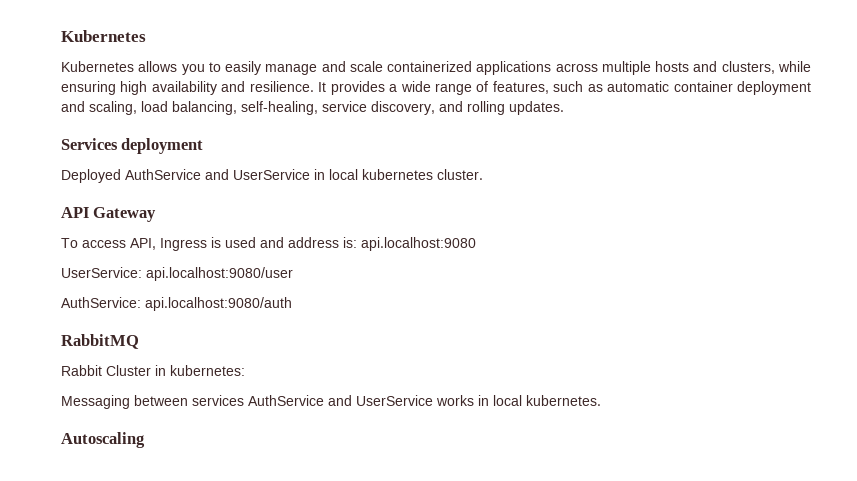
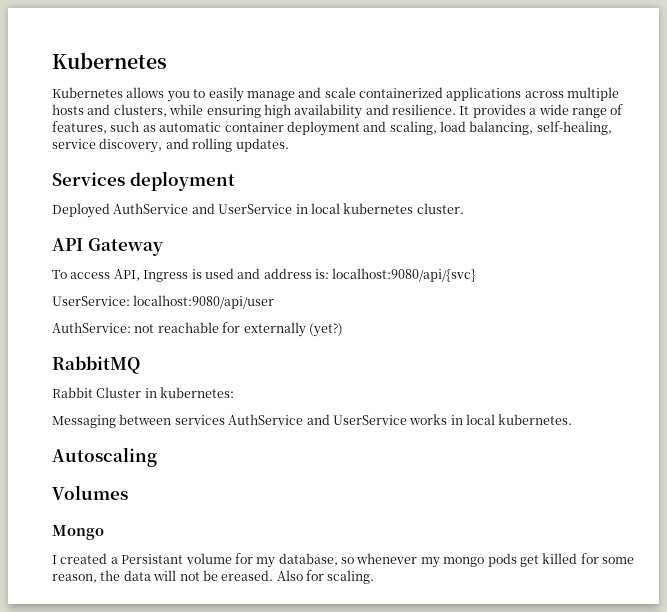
- To access API, Ingress is used and address is: api.localhost:9080
+ To access API, Ingress is used and address is: localhost:9080/api/{svc}
- UserService: api.localhost:9080/user
+ UserService: localhost:9080/api/user
- AuthService: api.localhost:9080/auth
+ AuthService: not reachable for externally (yet?)
+ Volumes
+ Mongo
+ I created a Persistant volume for my database, so whenever my mongo pods get killed for some reason, the data will not be ereased. Also for scaling.

